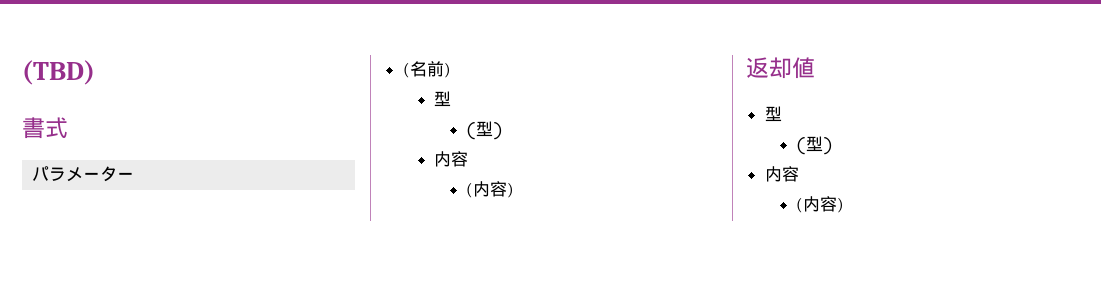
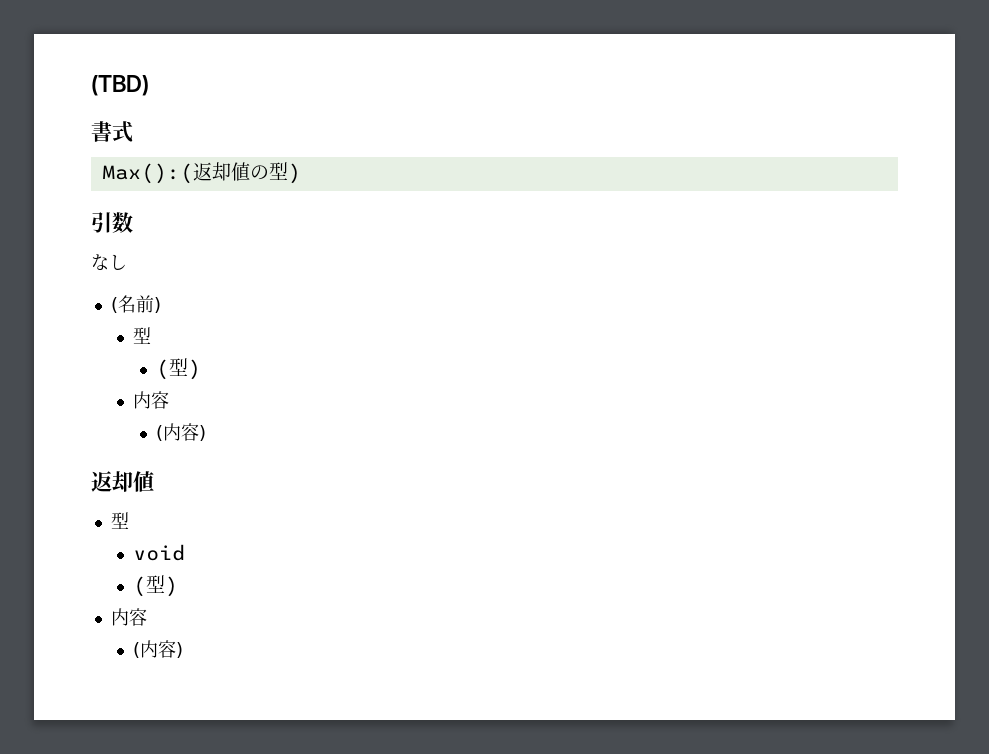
- パラメーター
+ Max():(返却値の型)
+ 引数
+ なし
+ void

